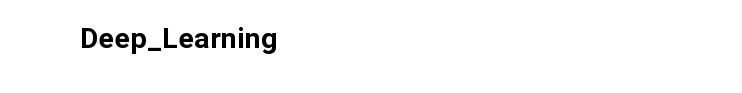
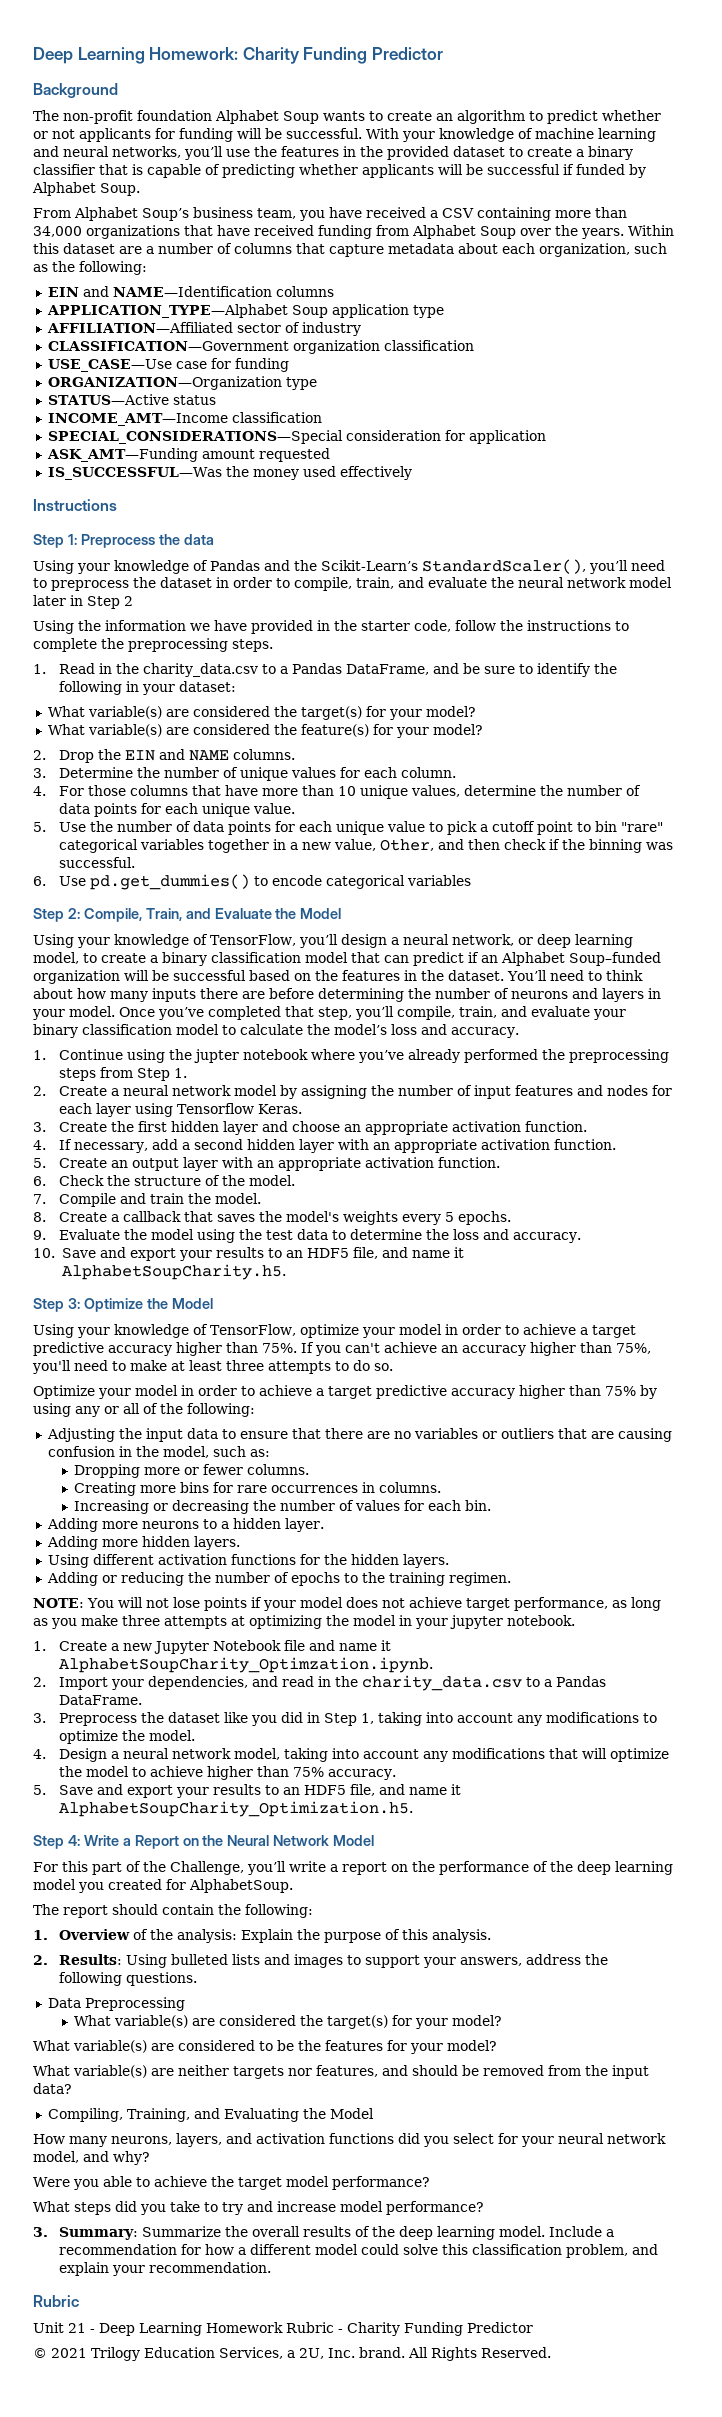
- Deep_Learning
+ Deep Learning Homework: Charity Funding Predictor
+ Background
+ The non-profit foundation Alphabet Soup wants to create an algorithm to predict whether or not applicants for funding will be successful. With your knowledge of machine learning and neural networks, you’ll use the features in the provided dataset to create a binary classifier that is capable of predicting whether applicants will be successful if funded by Alphabet Soup.
+ From Alphabet Soup’s business team, you have received a CSV containing more than 34,000 organizations that have received funding from Alphabet Soup over the years. Within this dataset are a number of columns that capture metadata about each organization, such as the following:
+ EIN and NAME—Identification columns
+ APPLICATION_TYPE—Alphabet Soup application type
+ AFFILIATION—Affiliated sector of industry
+ CLASSIFICATION—Government organization classification
+ USE_CASE—Use case for funding
+ ORGANIZATION—Organization type
+ STATUS—Active status
+ INCOME_AMT—Income classification
+ SPECIAL_CONSIDERATIONS—Special consideration for application
+ ASK_AMT—Funding amount requested
+ IS_SUCCESSFUL—Was the money used effectively
+ Instructions
+ Step 1: Preprocess the data
+ Using your knowledge of Pandas and the Scikit-Learn’s StandardScaler(), you’ll need to preprocess the dataset in order to compile, train, and evaluate the neural network model later in Step 2
+ Using the information we have provided in the starter code, follow the instructions to complete the preprocessing steps.
+ 1. Read in the charity_data.csv to a Pandas DataFrame, and be sure to identify the following in your dataset:
+ What variable(s) are considered the target(s) for your model?
+ What variable(s) are considered the feature(s) for your model?
+ 2. Drop the EIN and NAME columns.
+ 3. Determine the number of unique values for each column.
+ 4. For those columns that have more than 10 unique values, determine the number of data points for each unique value.
+ 5. Use the number of data points for each unique value to pick a cutoff point to bin "rare" categorical variables together in a new value, Other, and then check if the binning was successful.
+ 6. Use pd.get_dummies() to encode categorical variables
+ Step 2: Compile, Train, and Evaluate the Model
+ Using your knowledge of TensorFlow, you’ll design a neural network, or deep learning model, to create a binary classification model that can predict if an Alphabet Soup–funded organization will be successful based on the features in the dataset. You’ll need to think about how many inputs there are before determining the number of neurons and layers in your model. Once you’ve completed that step, you’ll compile, train, and evaluate your binary classification model to calculate the model’s loss and accuracy.
+ 1. Continue using the jupter notebook where you’ve already performed the preprocessing steps from Step 1.
+ 2. Create a neural network model by assigning the number of input features and nodes for each layer using Tensorflow Keras.
+ 3. Create the first hidden layer and choose an appropriate activation function.
+ 4. If necessary, add a second hidden layer with an appropriate activation function.
+ 5. Create an output layer with an appropriate activation function.
+ 6. Check the structure of the model.
+ 7. Compile and train the model.
+ 8. Create a callback that saves the model's weights every 5 epochs.
+ 9. Evaluate the model using the test data to determine the loss and accuracy.
+ 10. Save and export your results to an HDF5 file, and name it AlphabetSoupCharity.h5.
+ Step 3: Optimize the Model
+ Using your knowledge of TensorFlow, optimize your model in order to achieve a target predictive accuracy higher than 75%. If you can't achieve an accuracy higher than 75%, you'll need to make at least three attempts to do so.
+ Optimize your model in order to achieve a target predictive accuracy higher than 75% by using any or all of the following:
+ Adjusting the input data to ensure that there are no variables or outliers that are causing confusion in the model, such as:
+ Dropping more or fewer columns.
+ Creating more bins for rare occurrences in columns.
+ Increasing or decreasing the number of values for each bin.
+ Adding more neurons to a hidden layer.
+ Adding more hidden layers.
+ Using different activation functions for the hidden layers.
+ Adding or reducing the number of epochs to the training regimen.
+ NOTE: You will not lose points if your model does not achieve target performance, as long as you make three attempts at optimizing the model in your jupyter notebook.
+ 1. Create a new Jupyter Notebook file and name it AlphabetSoupCharity_Optimzation.ipynb.
+ 2. Import your dependencies, and read in the charity_data.csv to a Pandas DataFrame.
+ 3. Preprocess the dataset like you did in Step 1, taking into account any modifications to optimize the model.
+ 4. Design a neural network model, taking into account any modifications that will optimize the model to achieve higher than 75% accuracy.
+ 5. Save and export your results to an HDF5 file, and name it AlphabetSoupCharity_Optimization.h5.
+ Step 4: Write a Report on the Neural Network Model
+ For this part of the Challenge, you’ll write a report on the performance of the deep learning model you created for AlphabetSoup.
+ The report should contain the following:
+ 1. Overview of the analysis: Explain the purpose of this analysis.
+ 2. Results: Using bulleted lists and images to support your answers, address the following questions.
+ Data Preprocessing
+ What variable(s) are considered the target(s) for your model?
+ What variable(s) are considered to be the features for your model?
+ What variable(s) are neither targets nor features, and should be removed from the input data?
+ Compiling, Training, and Evaluating the Model
+ How many neurons, layers, and activation functions did you select for your neural network model, and why?
+ Were you able to achieve the target model performance?
+ What steps did you take to try and increase model performance?
+ 3. Summary: Summarize the overall results of the deep learning model. Include a recommendation for how a different model could solve this classification problem, and explain your recommendation.
+ Rubric
+ Unit 21 - Deep Learning Homework Rubric - Charity Funding Predictor
+ © 2021 Trilogy Education Services, a 2U, Inc. brand. All Rights Reserved.

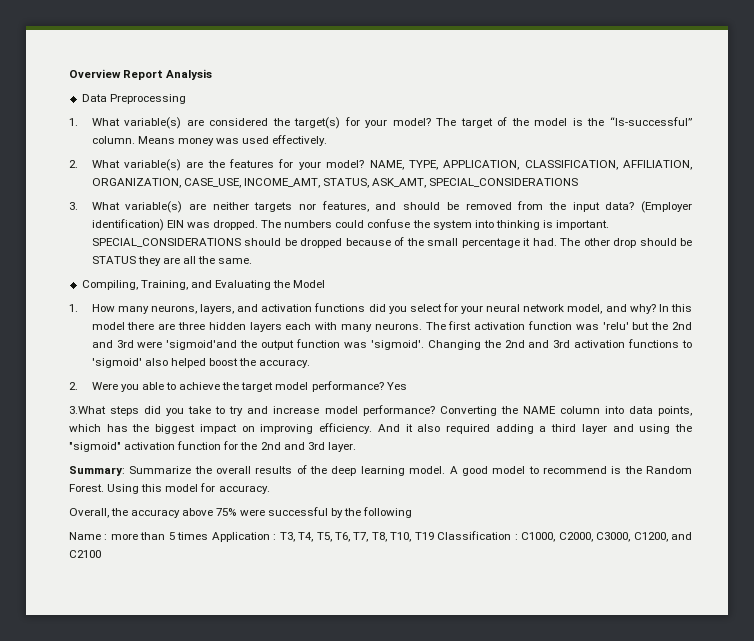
- Deep Learning Homework: Charity Funding Predictor
- Background
- The non-profit foundation Alphabet Soup wants to create an algorithm to predict whether or not applicants for funding will be successful. With your knowledge of machine learning and neural networks, you’ll use the features in the provided dataset to create a binary classifier that is capable of predicting whether applicants will be successful if funded by Alphabet Soup.
- From Alphabet Soup’s business team, you have received a CSV containing more than 34,000 organizations that have received funding from Alphabet Soup over the years. Within this dataset are a number of columns that capture metadata about each organization, such as the following:
- EIN and NAME—Identification columns
- APPLICATION_TYPE—Alphabet Soup application type
- AFFILIATION—Affiliated sector of industry
- CLASSIFICATION—Government organization classification
- USE_CASE—Use case for funding
- ORGANIZATION—Organization type
- STATUS—Active status
- INCOME_AMT—Income classification
- SPECIAL_CONSIDERATIONS—Special consideration for application
- ASK_AMT—Funding amount requested
- IS_SUCCESSFUL—Was the money used effectively
- Instructions
- Step 1: Preprocess the data
- Using your knowledge of Pandas and the Scikit-Learn’s StandardScaler(), you’ll need to preprocess the dataset in order to compile, train, and evaluate the neural network model later in Step 2
- Using the information we have provided in the starter code, follow the instructions to complete the preprocessing steps.
- 1. Read in the charity_data.csv to a Pandas DataFrame, and be sure to identify the following in your dataset:
- What variable(s) are considered the target(s) for your model?
- What variable(s) are considered the feature(s) for your model?
- 2. Drop the EIN and NAME columns.
- 3. Determine the number of unique values for each column.
- 4. For those columns that have more than 10 unique values, determine the number of data points for each unique value.
- 5. Use the number of data points for each unique value to pick a cutoff point to bin "rare" categorical variables together in a new value, Other, and then check if the binning was successful.
- 6. Use pd.get_dummies() to encode categorical variables
- Step 2: Compile, Train, and Evaluate the Model
- Using your knowledge of TensorFlow, you’ll design a neural network, or deep learning model, to create a binary classification model that can predict if an Alphabet Soup–funded organization will be successful based on the features in the dataset. You’ll need to think about how many inputs there are before determining the number of neurons and layers in your model. Once you’ve completed that step, you’ll compile, train, and evaluate your binary classification model to calculate the model’s loss and accuracy.
- 1. Continue using the jupter notebook where you’ve already performed the preprocessing steps from Step 1.
- 2. Create a neural network model by assigning the number of input features and nodes for each layer using Tensorflow Keras.
- 3. Create the first hidden layer and choose an appropriate activation function.
- 4. If necessary, add a second hidden layer with an appropriate activation function.
- 5. Create an output layer with an appropriate activation function.
- 6. Check the structure of the model.
- 7. Compile and train the model.
- 8. Create a callback that saves the model's weights every 5 epochs.
- 9. Evaluate the model using the test data to determine the loss and accuracy.
- 10. Save and export your results to an HDF5 file, and name it AlphabetSoupCharity.h5.
- Step 3: Optimize the Model
- Using your knowledge of TensorFlow, optimize your model in order to achieve a target predictive accuracy higher than 75%. If you can't achieve an accuracy higher than 75%, you'll need to make at least three attempts to do so.
- Optimize your model in order to achieve a target predictive accuracy higher than 75% by using any or all of the following:
- Adjusting the input data to ensure that there are no variables or outliers that are causing confusion in the model, such as:
- Dropping more or fewer columns.
- Creating more bins for rare occurrences in columns.
- Increasing or decreasing the number of values for each bin.
- Adding more neurons to a hidden layer.
- Adding more hidden layers.
- Using different activation functions for the hidden layers.
- Adding or reducing the number of epochs to the training regimen.
- NOTE: You will not lose points if your model does not achieve target performance, as long as you make three attempts at optimizing the model in your jupyter notebook.
- 1. Create a new Jupyter Notebook file and name it AlphabetSoupCharity_Optimzation.ipynb.
- 2. Import your dependencies, and read in the charity_data.csv to a Pandas DataFrame.
- 3. Preprocess the dataset like you did in Step 1, taking into account any modifications to optimize the model.
- 4. Design a neural network model, taking into account any modifications that will optimize the model to achieve higher than 75% accuracy.
- 5. Save and export your results to an HDF5 file, and name it AlphabetSoupCharity_Optimization.h5.
- Step 4: Write a Report on the Neural Network Model
- For this part of the Challenge, you’ll write a report on the performance of the deep learning model you created for AlphabetSoup.
- The report should contain the following:
- 1. Overview of the analysis: Explain the purpose of this analysis.
- 2. Results: Using bulleted lists and images to support your answers, address the following questions.
+ Overview Report Analysis
  Data Preprocessing
- What variable(s) are considered the target(s) for your model?
- What variable(s) are considered to be the features for your model?
- What variable(s) are neither targets nor features, and should be removed from the input data?
+ 1. What variable(s) are considered the target(s) for your model? The target of the model is the “Is-successful” column. Means money was used effectively.
+ 2. What variable(s) are the features for your model? NAME, TYPE, APPLICATION, CLASSIFICATION, AFFILIATION, ORGANIZATION, CASE_USE, INCOME_AMT, STATUS, ASK_AMT, SPECIAL_CONSIDERATIONS
+ 3. What variable(s) are neither targets nor features, and should be removed from the input data? (Employer identification) EIN was dropped. The numbers could confuse the system into thinking is important. SPECIAL_CONSIDERATIONS should be dropped because of the small percentage it had. The other drop should be STATUS they are all the same.
- How many neurons, layers, and activation functions did you select for your neural network model, and why?
- Were you able to achieve the target model performance?
- What steps did you take to try and increase model performance?
- 3. Summary: Summarize the overall results of the deep learning model.
+ 1. How many neurons, layers, and activation functions did you select for your neural network model, and why? In this model there are three hidden layers each with many neurons. The first activation function was 'relu' but the 2nd and 3rd were 'sigmoid'and the output function was 'sigmoid'. Changing the 2nd and 3rd activation functions to 'sigmoid' also helped boost the accuracy.
+ 2. Were you able to achieve the target model performance? Yes
+ 3.What steps did you take to try and increase model performance? Converting the NAME column into data points, which has the biggest impact on improving efficiency. And it also required adding a third layer and using the "sigmoid" activation function for the 2nd and 3rd layer.
+ Summary: Summarize the overall results of the deep learning model.
- Include a recommendation for how a different model could solve this classification problem, and explain your recommendation.
- Rubric
- Unit 21 - Deep Learning Homework Rubric - Charity Funding Predictor
- © 2021 Trilogy Education Services, a 2U, Inc. brand. All Rights Reserved.
+ A good model to recommend is the Random Forest. Using this model for accuracy.
+ Overall, the accuracy above 75% were successful by the following
+ Name : more than 5 times Application : T3, T4, T5, T6, T7, T8, T10, T19 Classification : C1000, C2000, C3000, C1200, and C2100

